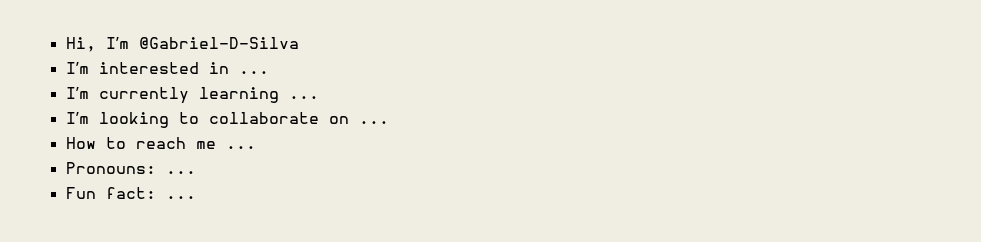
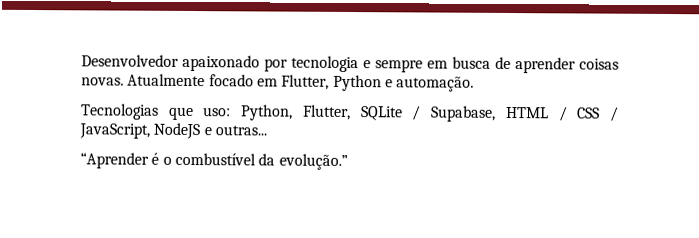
- Hi, I’m @Gabriel-D-Silva
- I’m interested in ...
- I’m currently learning ...
- I’m looking to collaborate on ...
- How to reach me ...
- Pronouns: ...
- Fun fact: ...
+ Desenvolvedor apaixonado por tecnologia e sempre em busca de aprender coisas novas. Atualmente focado em Flutter, Python e automação.
+ Tecnologias que uso: Python, Flutter, SQLite / Supabase, HTML / CSS / JavaScript, NodeJS e outras...
+ “Aprender é o combustível da evolução.”

